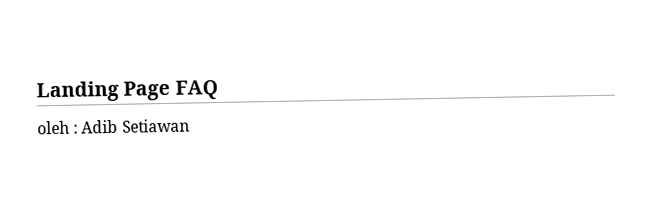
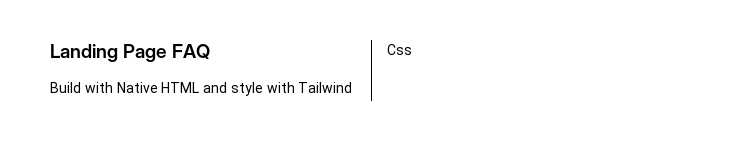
- oleh : Adib Setiawan
+ Build with Native HTML and style with Tailwind Css

